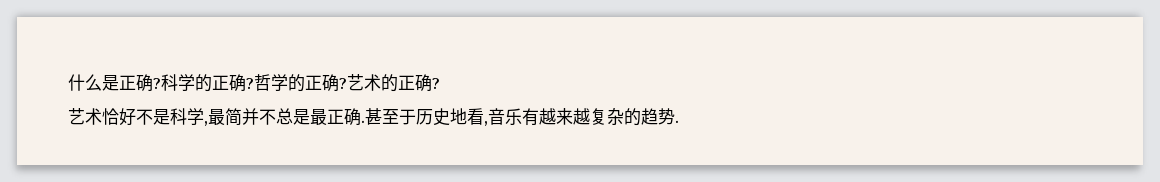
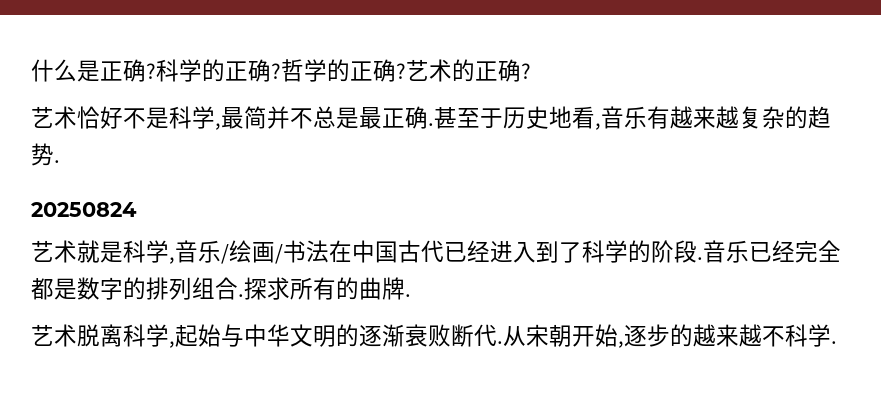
+ 20250824
+ 艺术就是科学,音乐/绘画/书法在中国古代已经进入到了科学的阶段.音乐已经完全都是数字的排列组合.探求所有的曲牌.
+ 艺术脱离科学,起始与中华文明的逐渐衰败断代.从宋朝开始,逐步的越来越不科学.

